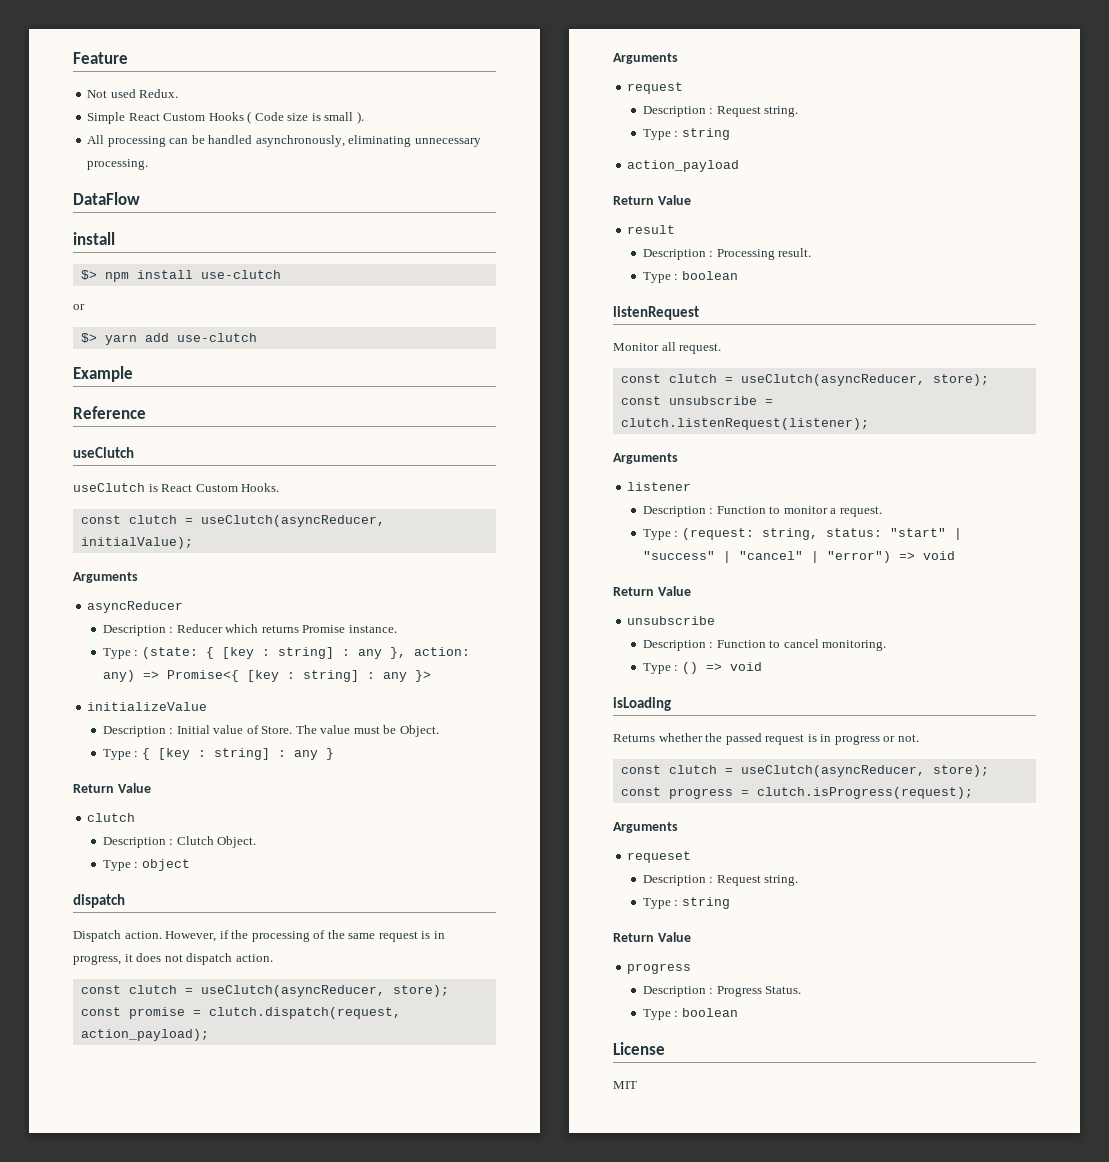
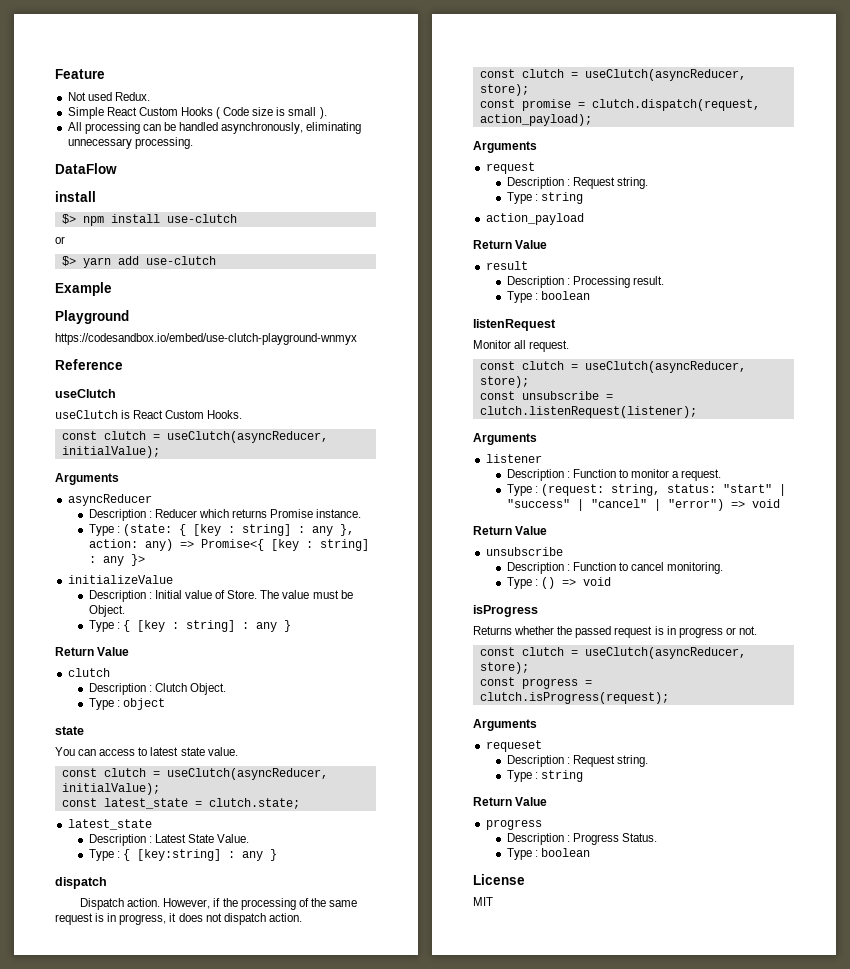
+ Playground
+ https://codesandbox.io/embed/use-clutch-playground-wnmyx
  Type : object
+ state
+ You can access to latest state value.
+ const clutch = useClutch(asyncReducer, initialValue);
+ const latest_state = clutch.state;
+ latest_state
+ Description : Latest State Value.
+ Type : { [key:string] : any }
- isLoading
+ isProgress

